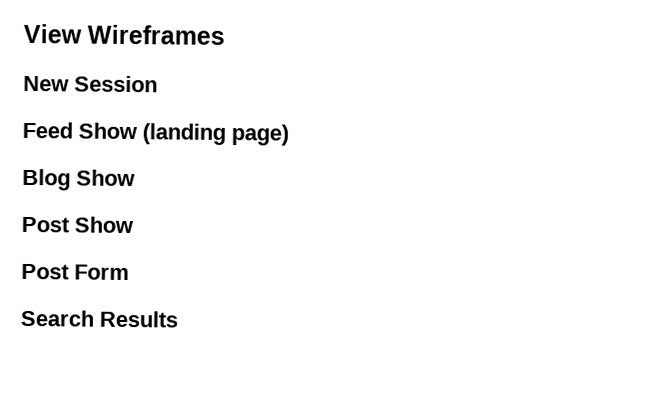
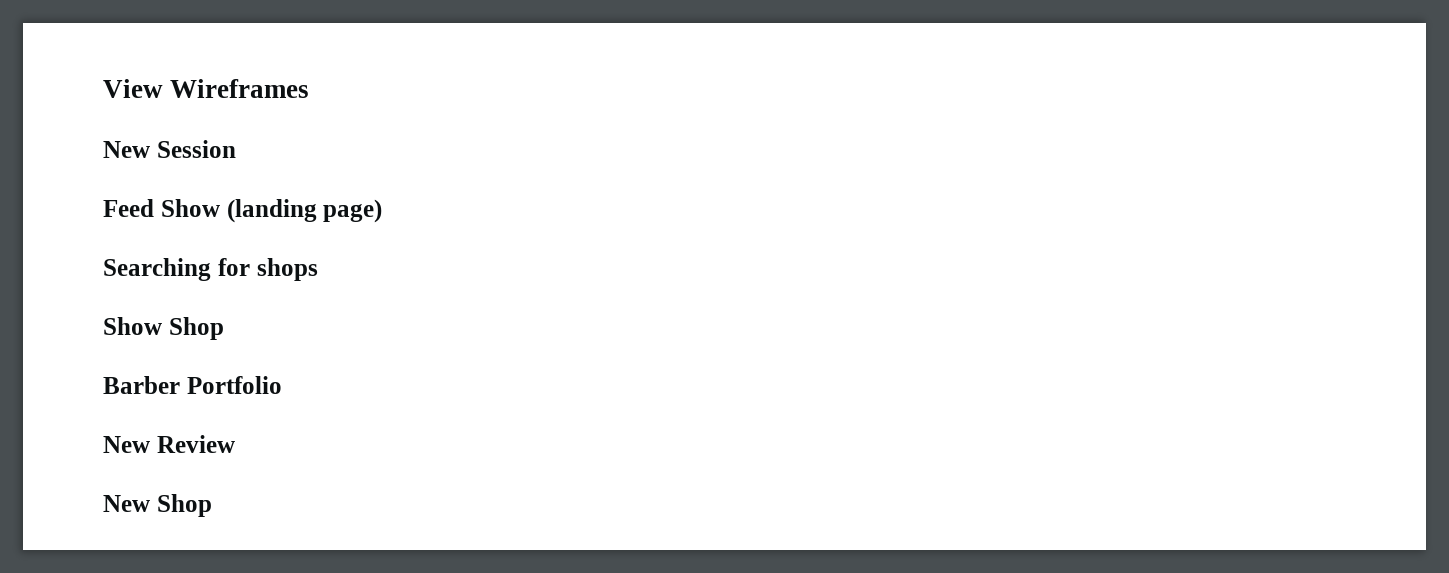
- Blog Show
- Post Show
- Post Form
- Search Results
+ Searching for shops
+ Show Shop
+ Barber Portfolio
+ New Review
+ New Shop

